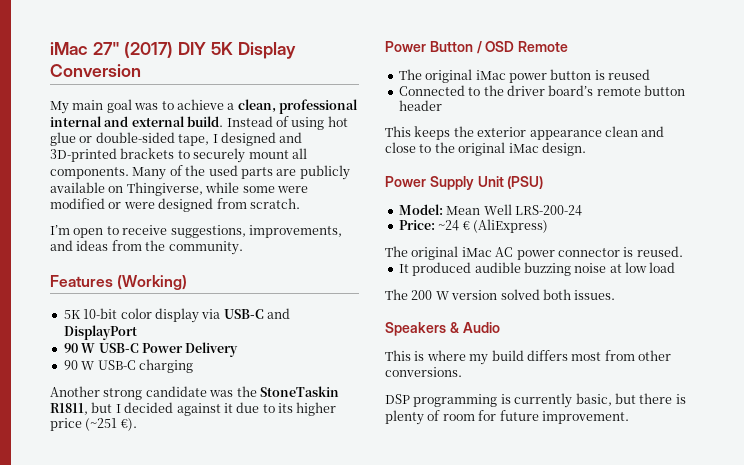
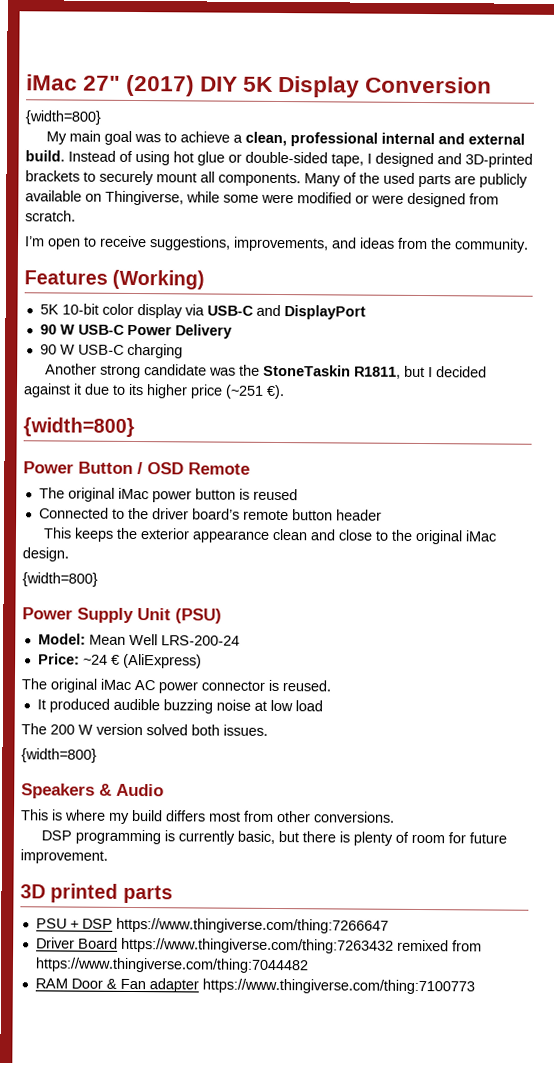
  iMac 27" (2017) DIY 5K Display Conversion
+ {width=800}
  Another strong candidate was the StoneTaskin R1811, but I decided against it due to its higher price (~251 €).
+ {width=800}
  This keeps the exterior appearance clean and close to the original iMac design.
+ {width=800}
  The 200 W version solved both issues.
+ {width=800}
+ 3D printed parts
+ PSU + DSP https://www.thingiverse.com/thing:7266647
+ Driver Board https://www.thingiverse.com/thing:7263432 remixed from https://www.thingiverse.com/thing:7044482
+ RAM Door & Fan adapter https://www.thingiverse.com/thing:7100773

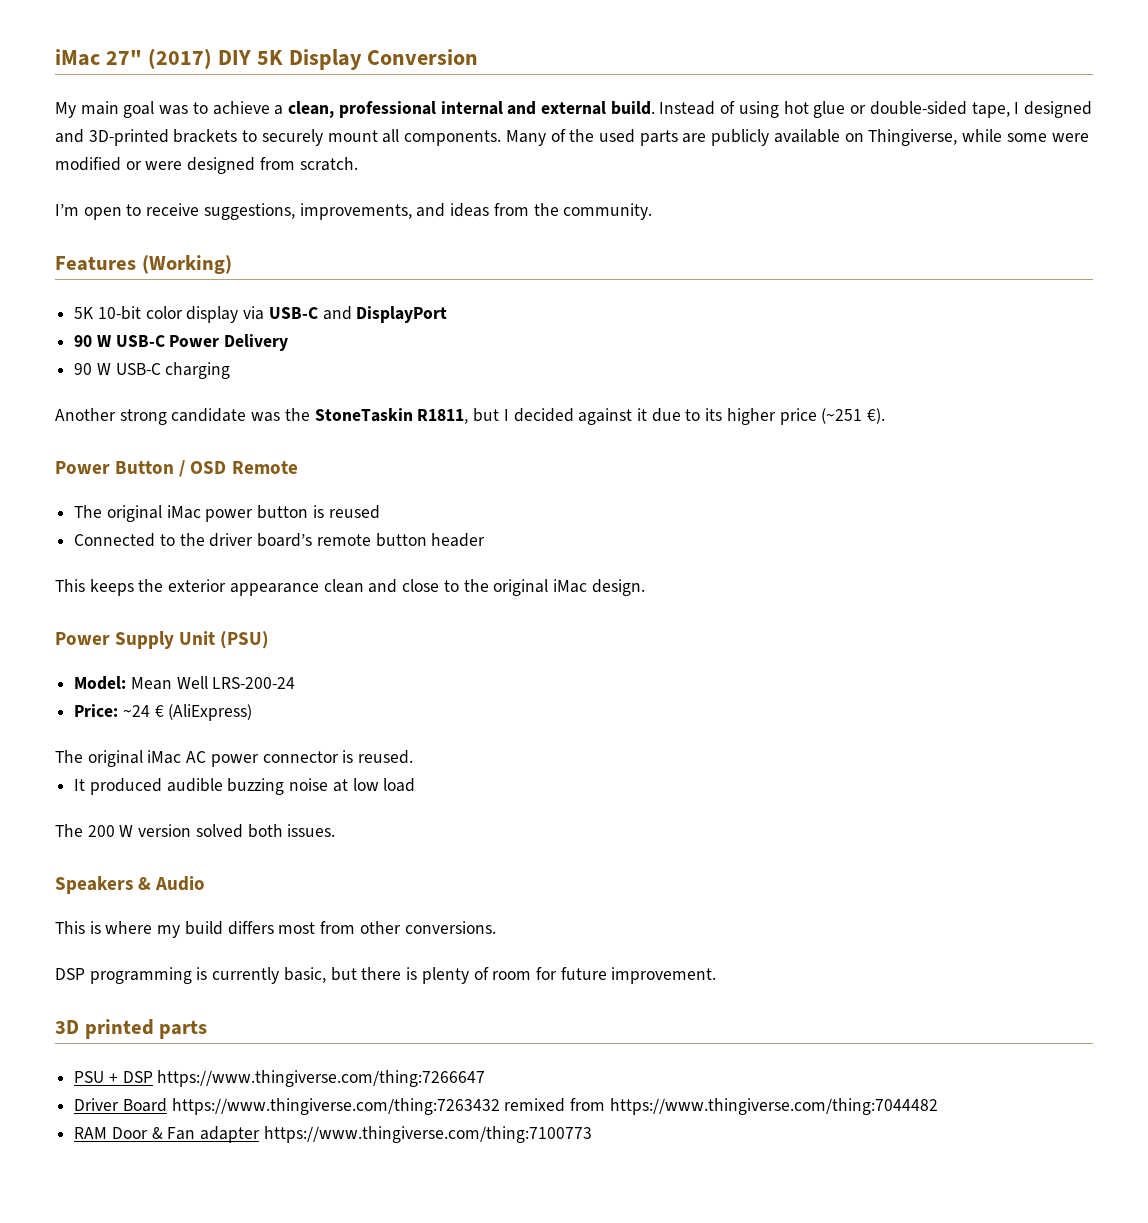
  iMac 27" (2017) DIY 5K Display Conversion
- {width=800}
  Another strong candidate was the StoneTaskin R1811, but I decided against it due to its higher price (~251 €).
- {width=800}
  This keeps the exterior appearance clean and close to the original iMac design.
- {width=800}
  The 200 W version solved both issues.
- {width=800}

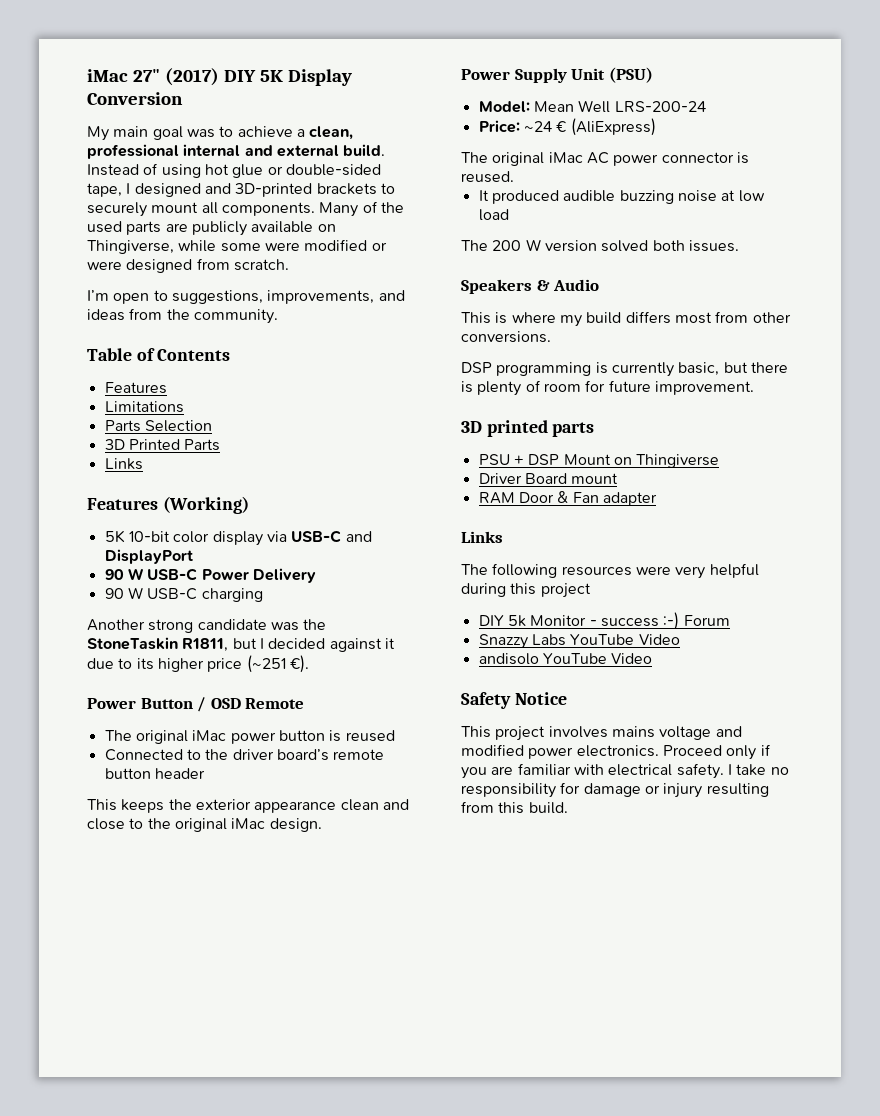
- I’m open to receive suggestions, improvements, and ideas from the community.
+ I’m open to suggestions, improvements, and ideas from the community.
+ Table of Contents
+ Features
+ Limitations
+ Parts Selection
+ 3D Printed Parts
+ Links
- PSU + DSP https://www.thingiverse.com/thing:7266647
+ PSU + DSP Mount on Thingiverse
- Driver Board https://www.thingiverse.com/thing:7263432 remixed from https://www.thingiverse.com/thing:7044482
+ Driver Board mount
- RAM Door & Fan adapter https://www.thingiverse.com/thing:7100773
+ RAM Door & Fan adapter
+ Links
+ The following resources were very helpful during this project
+ DIY 5k Monitor - success :-) Forum
+ Snazzy Labs YouTube Video
+ andisolo YouTube Video
+ Safety Notice
+ This project involves mains voltage and modified power electronics. Proceed only if you are familiar with electrical safety. I take no responsibility for damage or injury resulting from this build.

